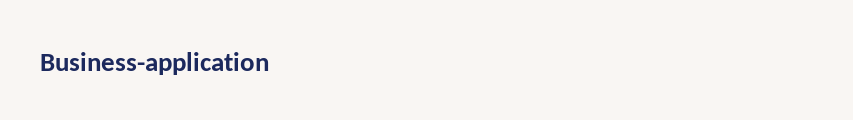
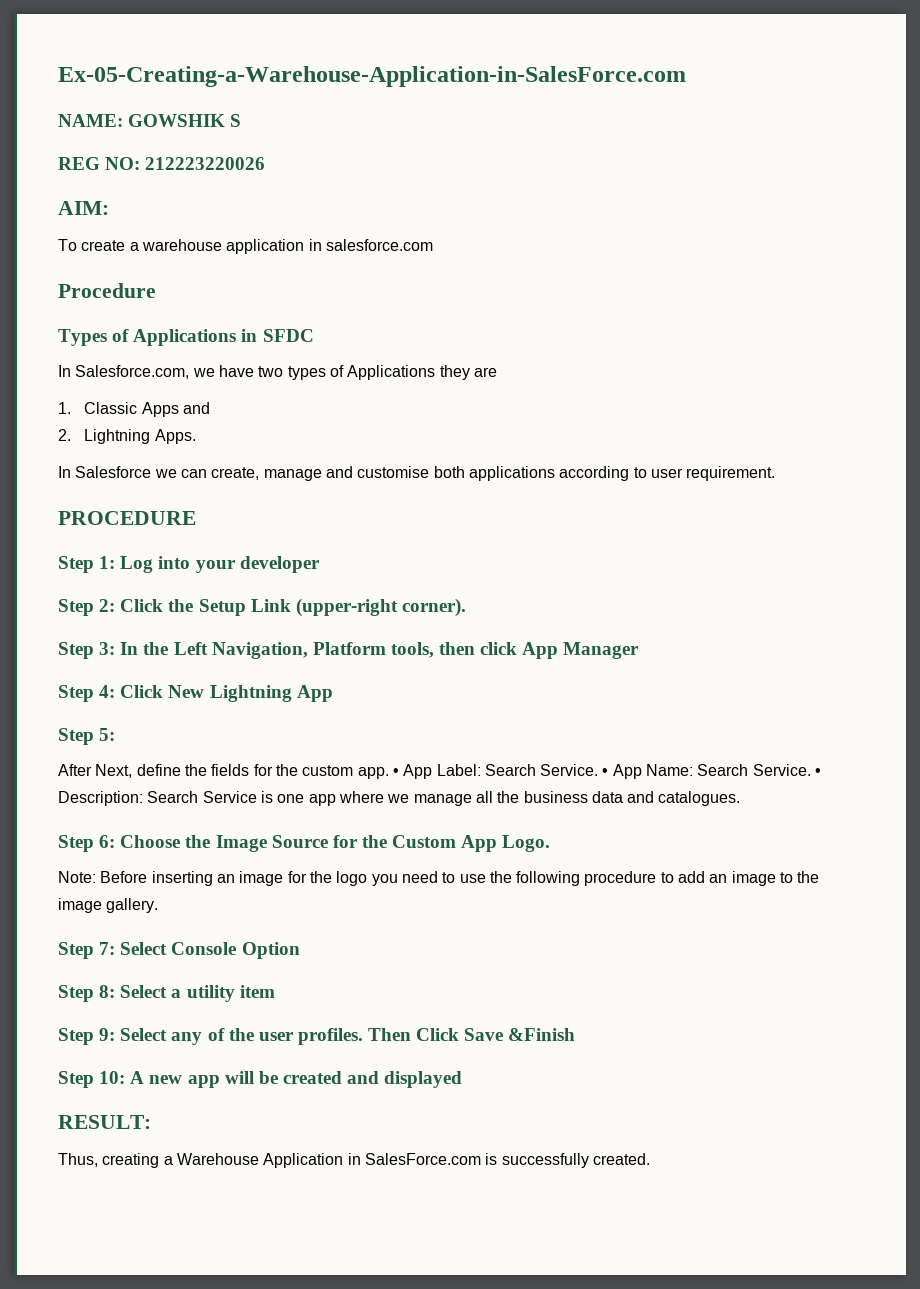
- Business-application
+ Ex-05-Creating-a-Warehouse-Application-in-SalesForce.com
+ NAME: GOWSHIK S
+ REG NO: 212223220026
+ AIM:
+ To create a warehouse application in salesforce.com
+ Procedure
+ Types of Applications in SFDC
+ In Salesforce.com, we have two types of Applications they are
+ 1. Classic Apps and
+ 2. Lightning Apps.
+ In Salesforce we can create, manage and customise both applications according to user requirement.
+ PROCEDURE
+ Step 1: Log into your developer
+ Step 2: Click the Setup Link (upper-right corner).
+ Step 3: In the Left Navigation, Platform tools, then click App Manager
+ Step 4: Click New Lightning App
+ Step 5:
+ After Next, define the fields for the custom app. • App Label: Search Service. • App Name: Search Service. • Description: Search Service is one app where we manage all the business data and catalogues.
+ Step 6: Choose the Image Source for the Custom App Logo.
+ Note: Before inserting an image for the logo you need to use the following procedure to add an image to the image gallery.
+ Step 7: Select Console Option
+ Step 8: Select a utility item
+ Step 9: Select any of the user profiles. Then Click Save &Finish
+ Step 10: A new app will be created and displayed
+ RESULT:
+ Thus, creating a Warehouse Application in SalesForce.com is successfully created.

